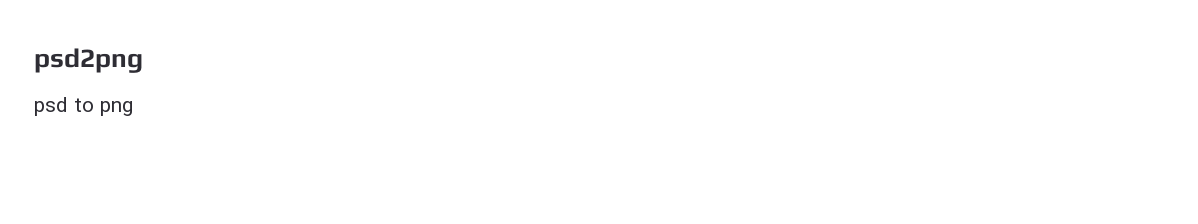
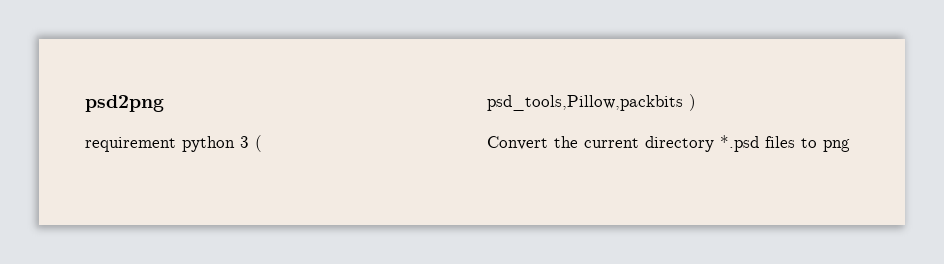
- psd to png
+ requirement python 3 ( psd_tools,Pillow,packbits )
+ Convert the current directory *.psd files to png

